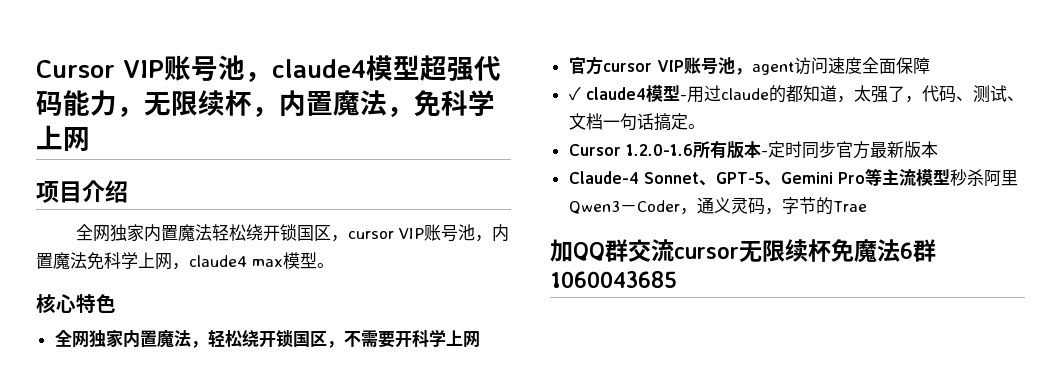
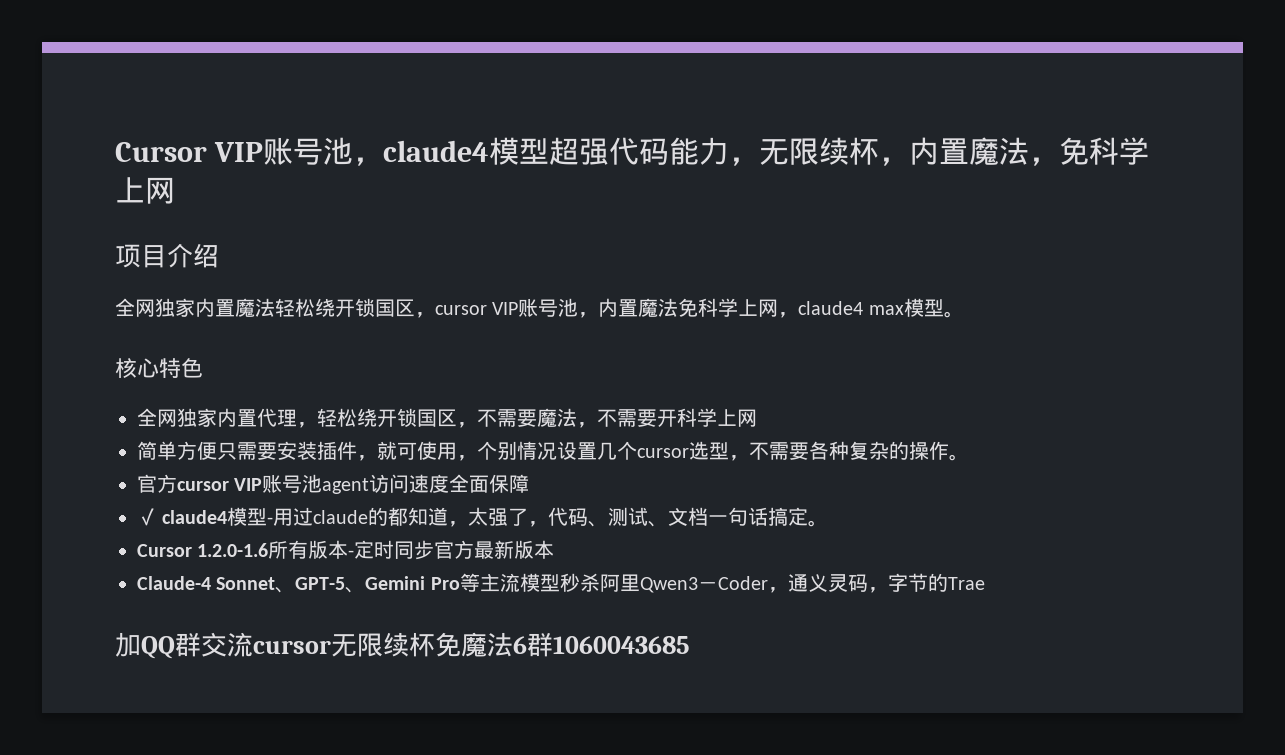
- 全网独家内置魔法，轻松绕开锁国区，不需要开科学上网
+ 全网独家内置代理，轻松绕开锁国区，不需要魔法，不需要开科学上网
+ 简单方便只需要安装插件，就可使用，个别情况设置几个cursor选型，不需要各种复杂的操作。
- 官方cursor VIP账号池，agent访问速度全面保障
+ 官方cursor VIP账号池agent访问速度全面保障

